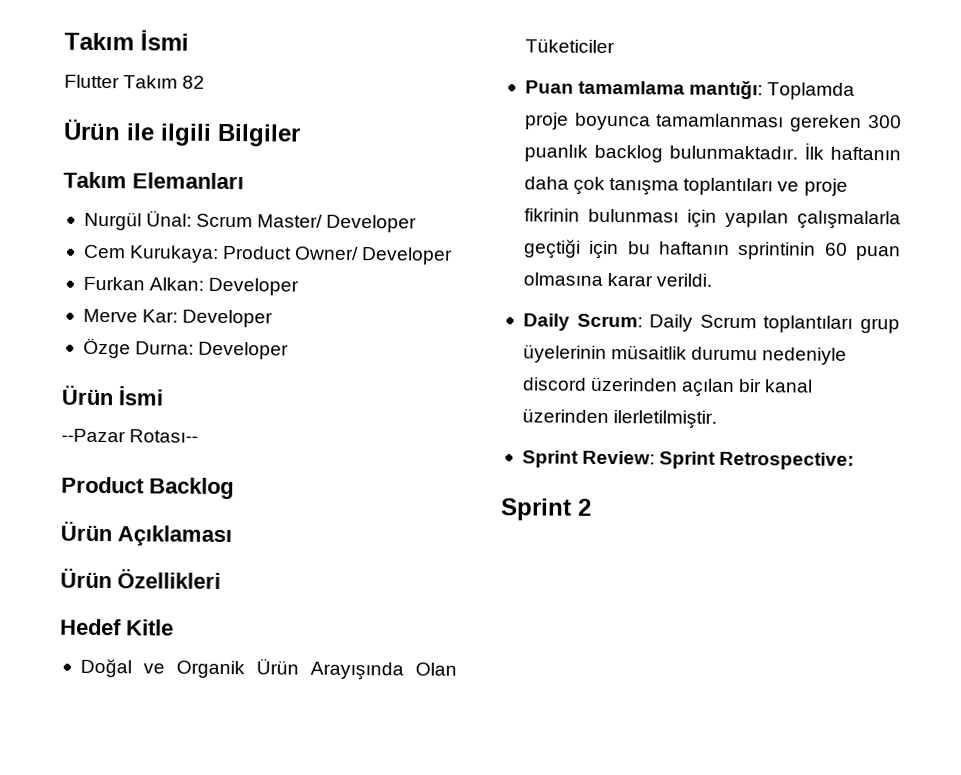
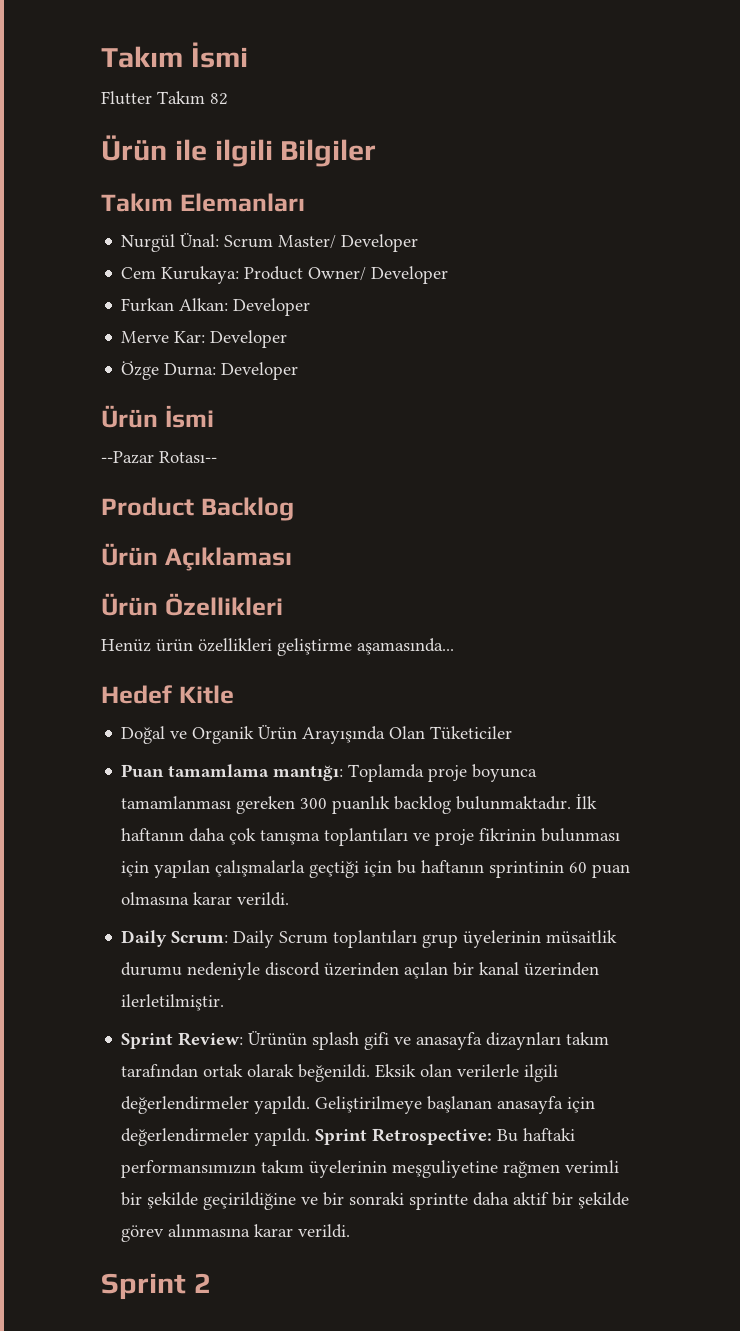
+ Henüz ürün özellikleri geliştirme aşamasında...
- Sprint Review: Sprint Retrospective:
+ Sprint Review: Ürünün splash gifi ve anasayfa dizaynları takım tarafından ortak olarak beğenildi. Eksik olan verilerle ilgili değerlendirmeler yapıldı. Geliştirilmeye başlanan anasayfa için değerlendirmeler yapıldı. Sprint Retrospective: Bu haftaki performansımızın takım üyelerinin meşguliyetine rağmen verimli bir şekilde geçirildiğine ve bir sonraki sprintte daha aktif bir şekilde görev alınmasına karar verildi.

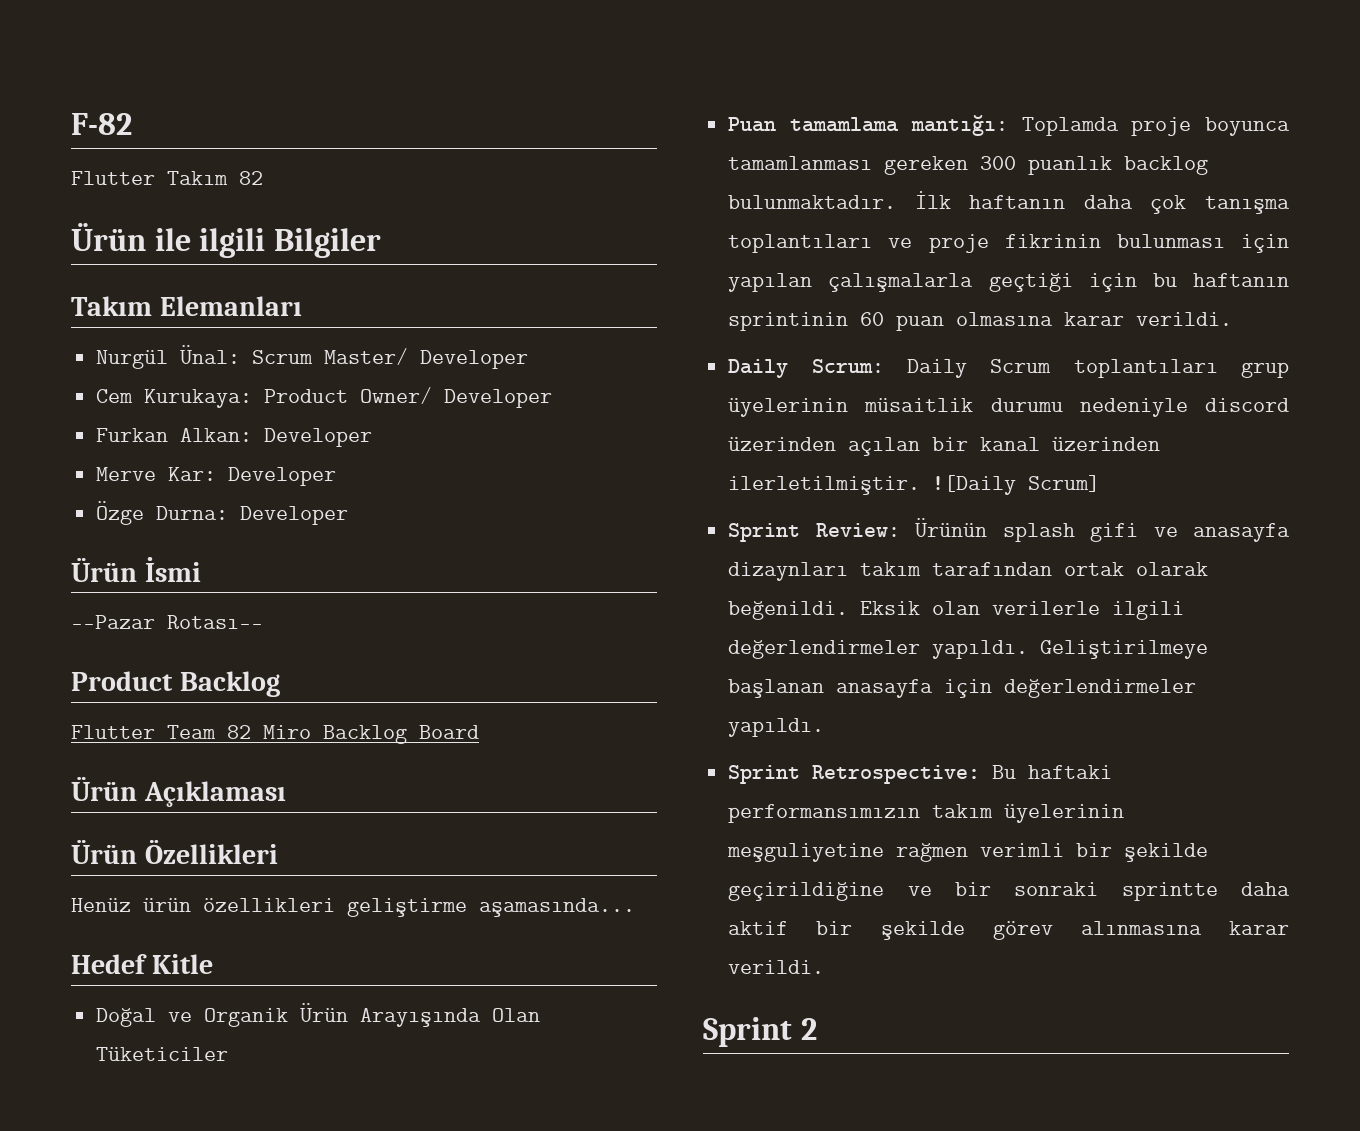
- Takım İsmi
+ F-82
+ Flutter Team 82 Miro Backlog Board
+ ![Daily Scrum]
- Geliştirilmeye başlanan anasayfa için değerlendirmeler yapıldı. Sprint Retrospective: Bu haftaki performansımızın takım üyelerinin meşguliyetine rağmen verimli bir şekilde geçirildiğine ve bir sonraki sprintte daha aktif bir şekilde görev alınmasına karar verildi.
+ Geliştirilmeye başlanan anasayfa için değerlendirmeler yapıldı.
+ Sprint Retrospective: Bu haftaki performansımızın takım üyelerinin meşguliyetine rağmen verimli bir şekilde geçirildiğine ve bir sonraki sprintte daha aktif bir şekilde görev alınmasına karar verildi.

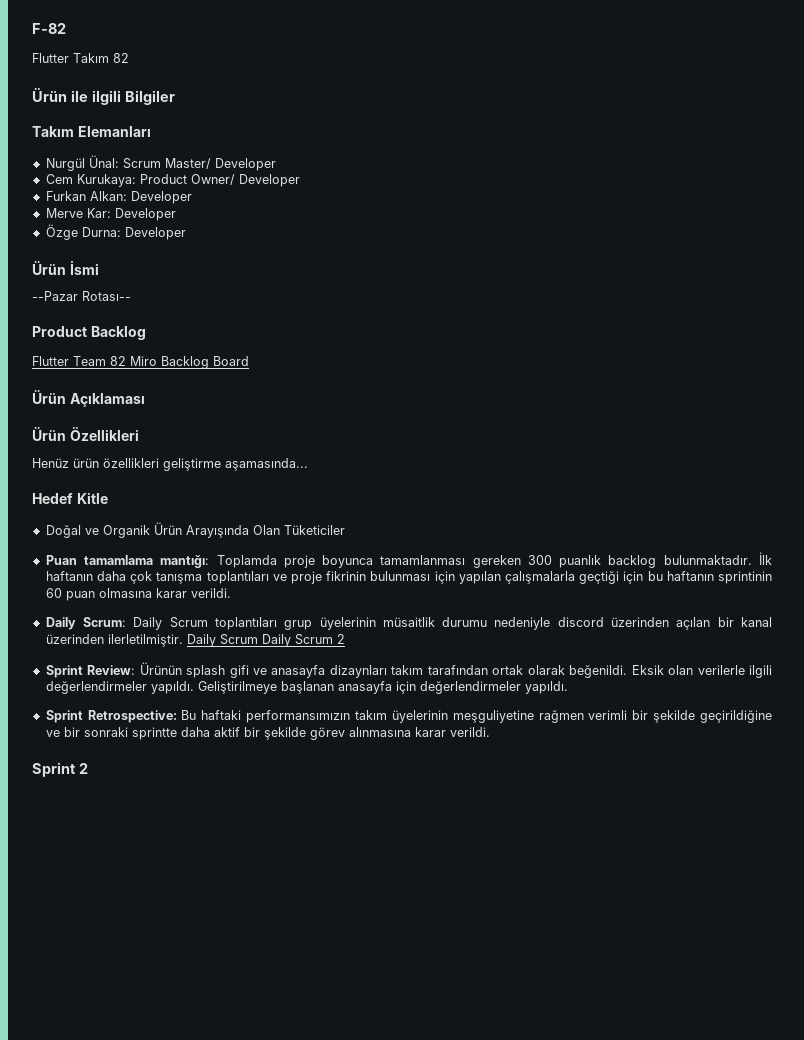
- ![Daily Scrum]
+ Daily Scrum Daily Scrum 2

